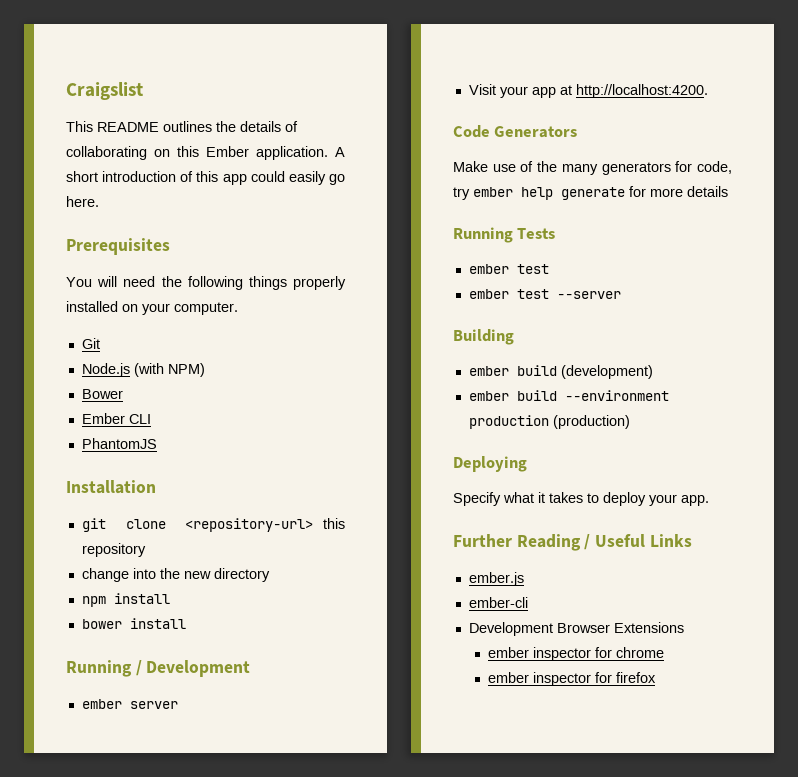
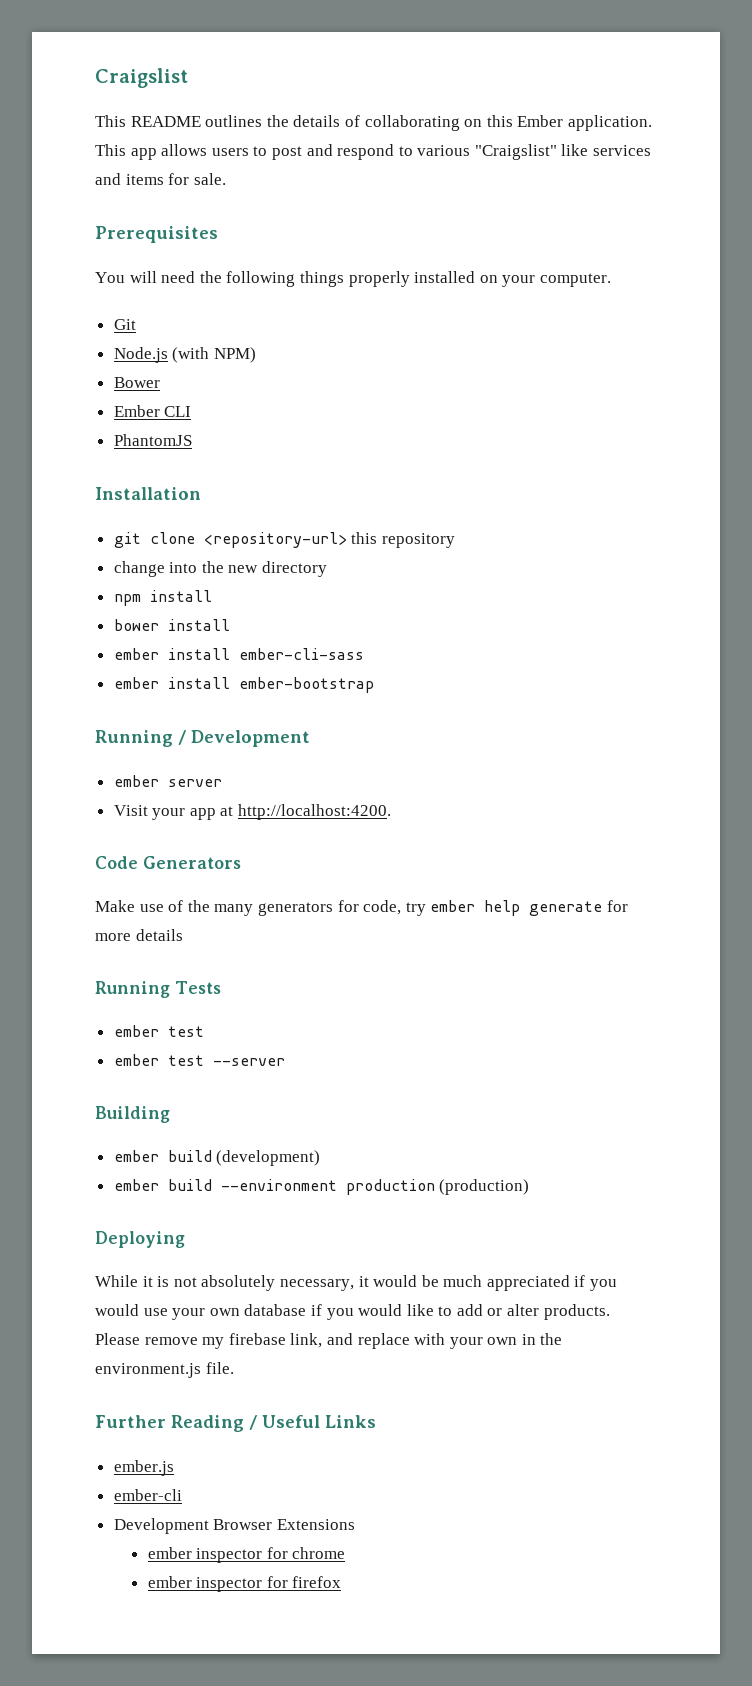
- A short introduction of this app could easily go here.
+ This app allows users to post and respond to various "Craigslist" like services and items for sale.
+ ember install ember-cli-sass
+ ember install ember-bootstrap
- Specify what it takes to deploy your app.
+ While it is not absolutely necessary, it would be much appreciated if you would use your own database if you would like to add or alter products. Please remove my firebase link, and replace with your own in the environment.js file.

